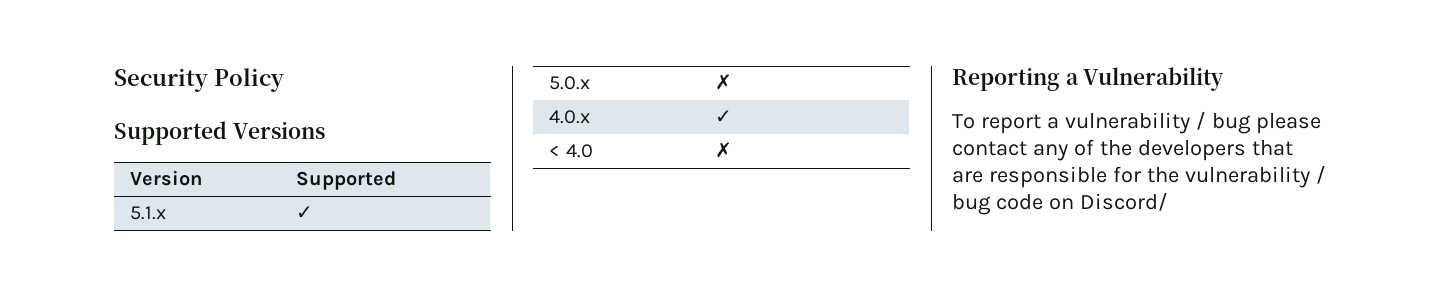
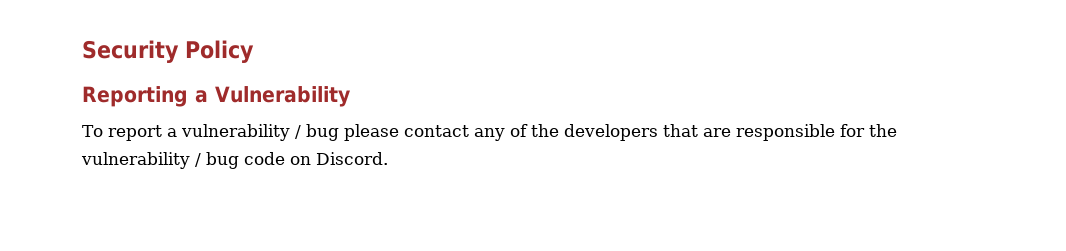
- Supported Versions
- Version | Supported
- 5.1.x | ✓
- 5.0.x | ✗
- 4.0.x | ✓
- < 4.0 | ✗
- To report a vulnerability / bug please contact any of the developers that are responsible for the vulnerability / bug code on Discord/
+ To report a vulnerability / bug please contact any of the developers that are responsible for the vulnerability / bug code on Discord.

